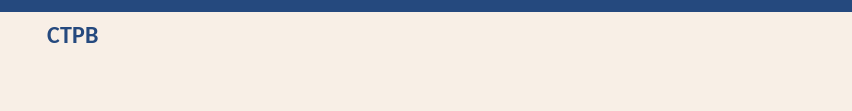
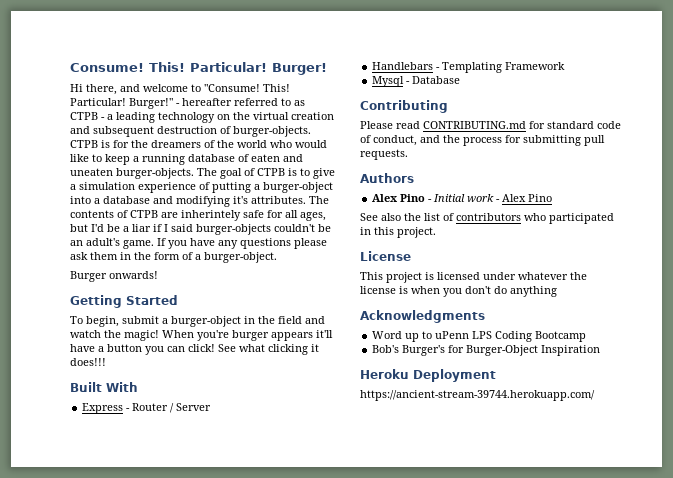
- CTPB
+ Consume! This! Particular! Burger!
+ Hi there, and welcome to "Consume! This! Particular! Burger!" - hereafter referred to as CTPB - a leading technology on the virtual creation and subsequent destruction of burger-objects. CTPB is for the dreamers of the world who would like to keep a running database of eaten and uneaten burger-objects. The goal of CTPB is to give a simulation experience of putting a burger-object into a database and modifying it's attributes. The contents of CTPB are inherintely safe for all ages, but I'd be a liar if I said burger-objects couldn't be an adult's game. If you have any questions please ask them in the form of a burger-object.
+ Burger onwards!
+ Getting Started
+ To begin, submit a burger-object in the field and watch the magic! When you're burger appears it'll have a button you can click! See what clicking it does!!!
+ Built With
+ Express - Router / Server
+ Handlebars - Templating Framework
+ Mysql - Database
+ Contributing
+ Please read CONTRIBUTING.md for standard code of conduct, and the process for submitting pull requests.
+ Authors
+ Alex Pino - Initial work - Alex Pino
+ See also the list of contributors who participated in this project.
+ License
+ This project is licensed under whatever the license is when you don't do anything
+ Acknowledgments
+ Word up to uPenn LPS Coding Bootcamp
+ Bob's Burger's for Burger-Object Inspiration
+ Heroku Deployment
+ https://ancient-stream-39744.herokuapp.com/

